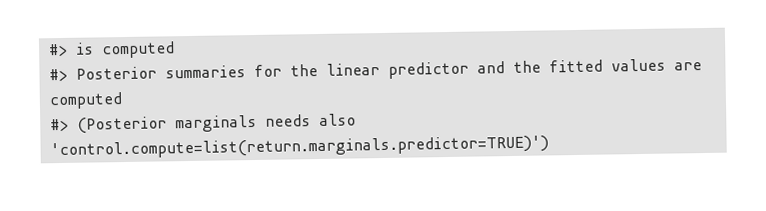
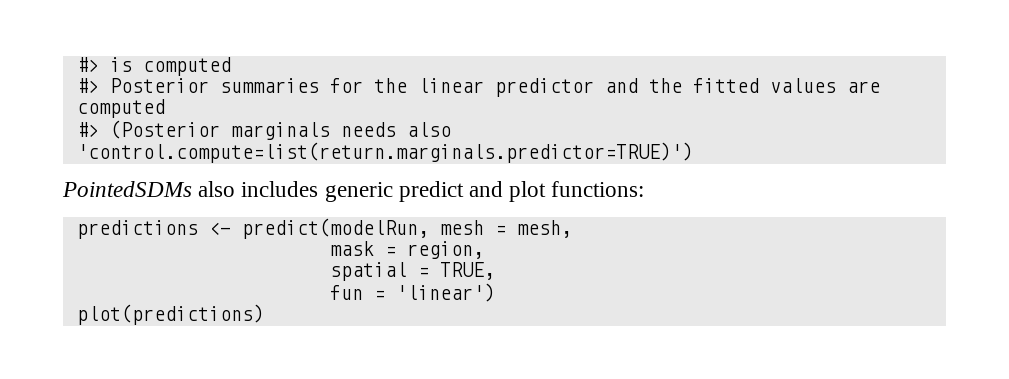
+ PointedSDMs also includes generic predict and plot functions:
+ predictions <- predict(modelRun, mesh = mesh,
+ mask = region,
+ spatial = TRUE,
+ fun = 'linear')
+ plot(predictions)

